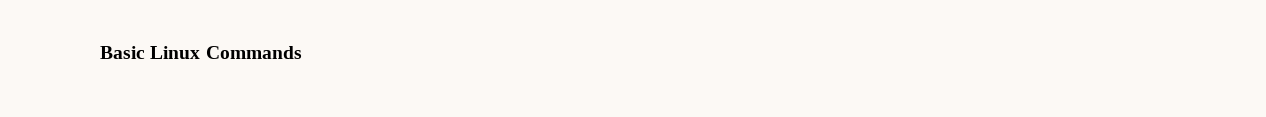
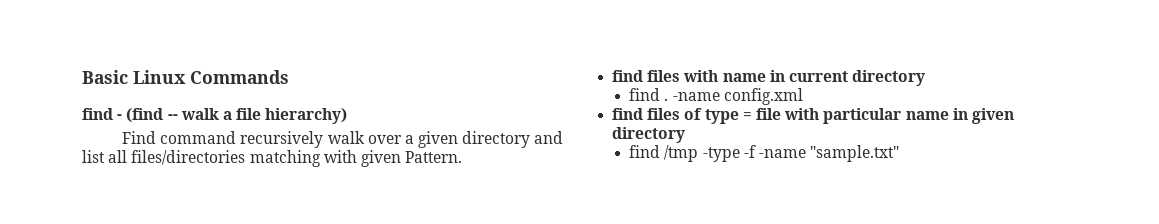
+ find - (find -- walk a file hierarchy)
+ Find command recursively walk over a given directory and list all files/directories matching with given Pattern.
+ find files with name in current directory
+ find . -name config.xml
+ find files of type = file with particular name in given directory
+ find /tmp -type -f -name "sample.txt"

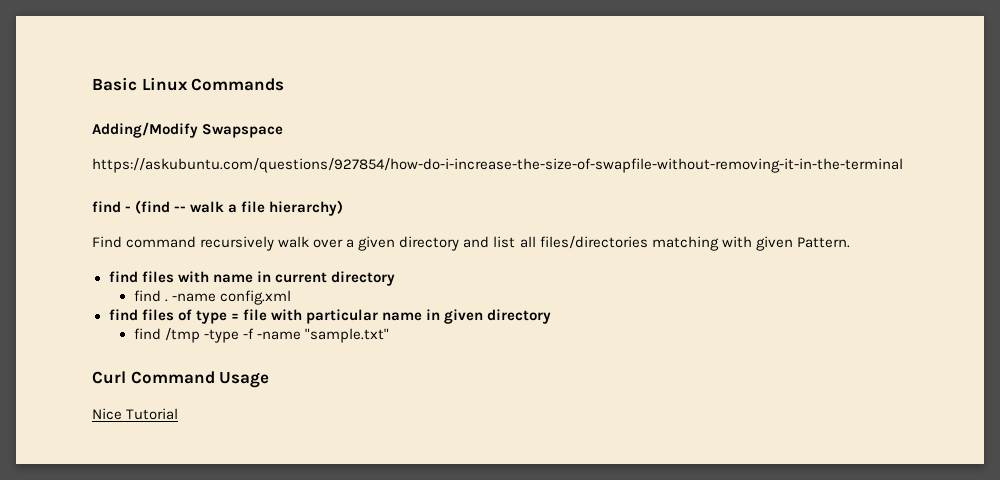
+ Adding/Modify Swapspace
+ https://askubuntu.com/questions/927854/how-do-i-increase-the-size-of-swapfile-without-removing-it-in-the-terminal
+ Curl Command Usage
+ Nice Tutorial

